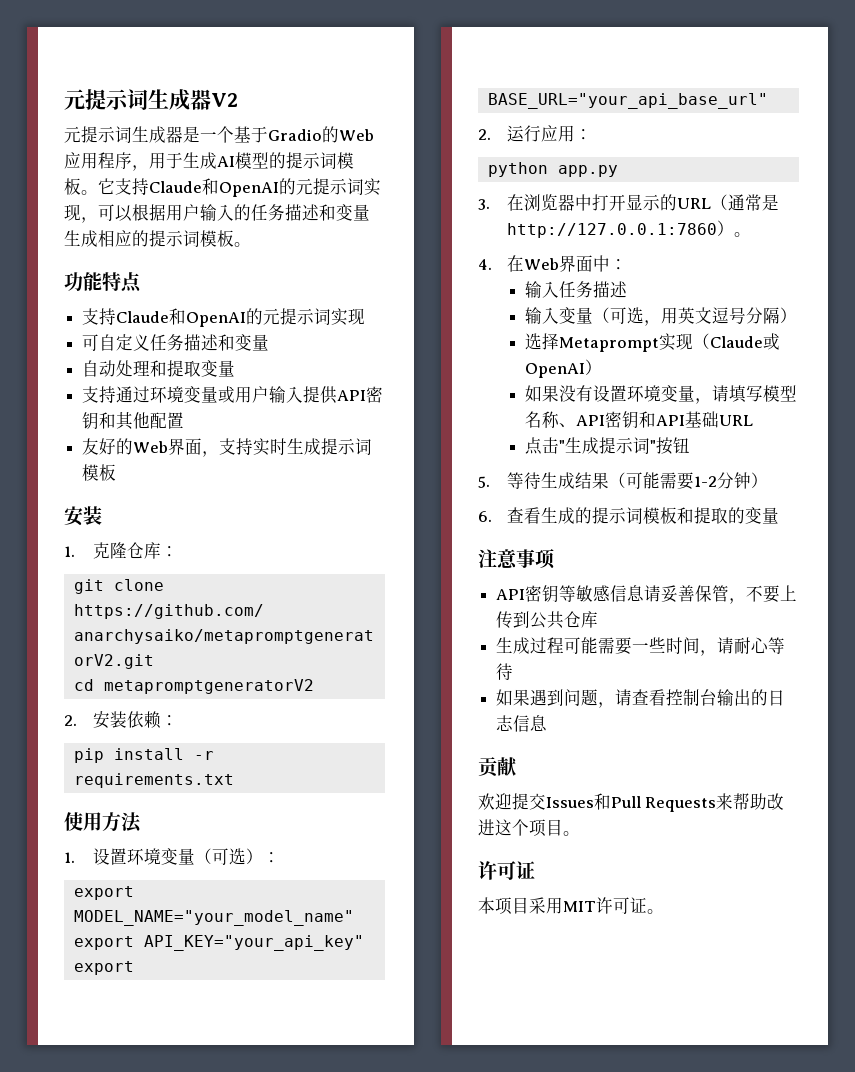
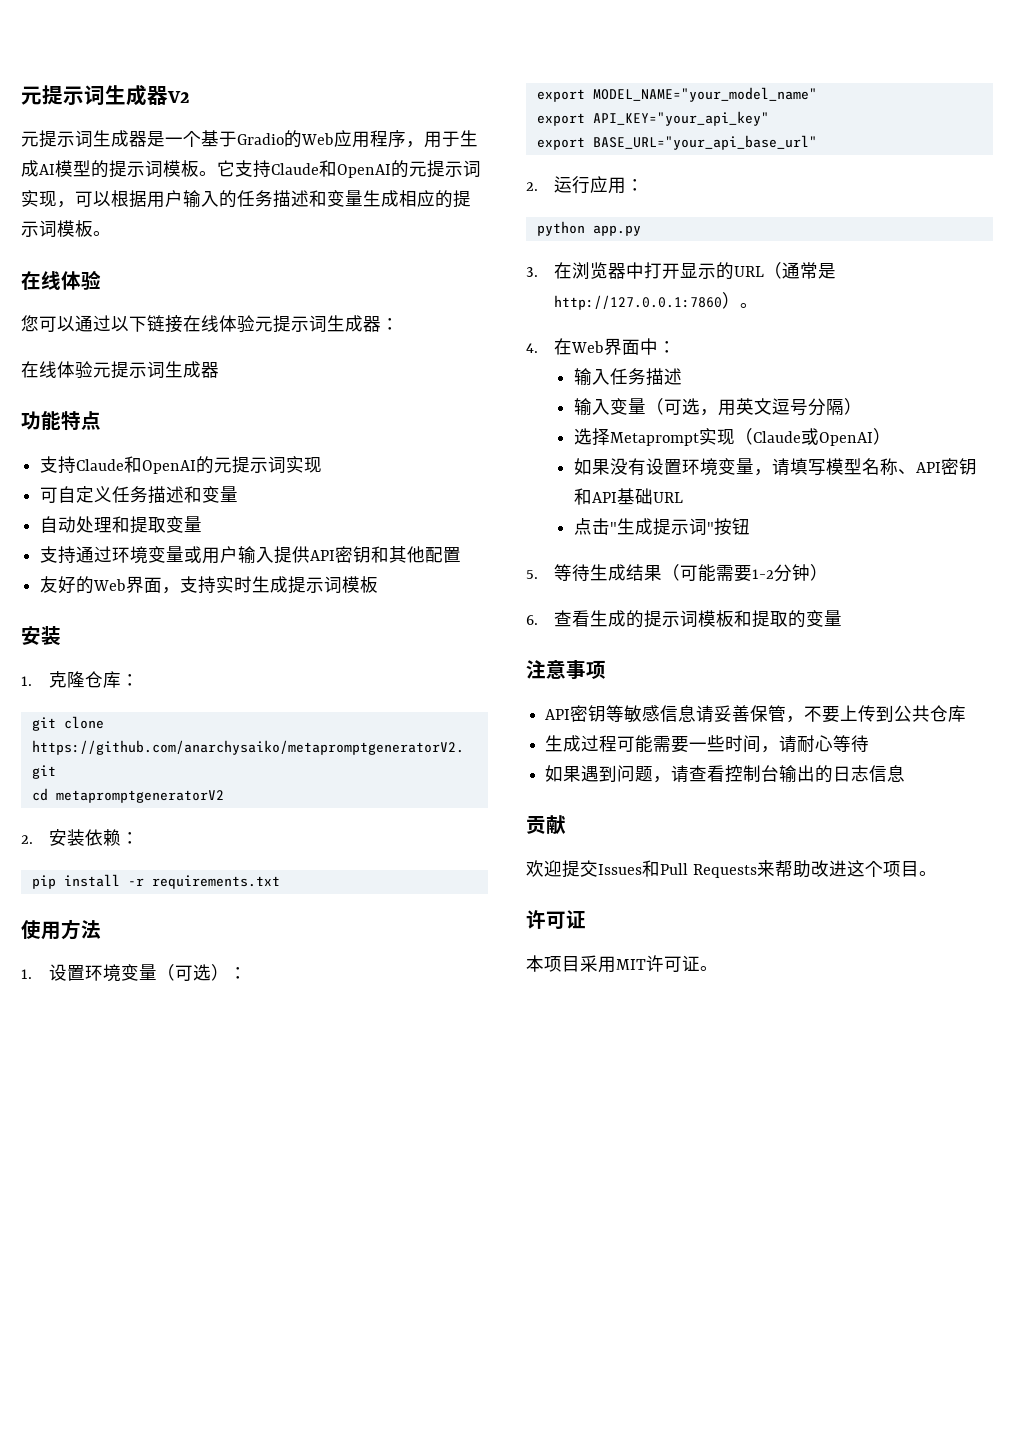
  它支持Claude和OpenAI的元提示词实现，可以根据用户输入的任务描述和变量生成相应的提示词模板。
+ 在线体验
+ 您可以通过以下链接在线体验元提示词生成器：
+ 在线体验元提示词生成器

